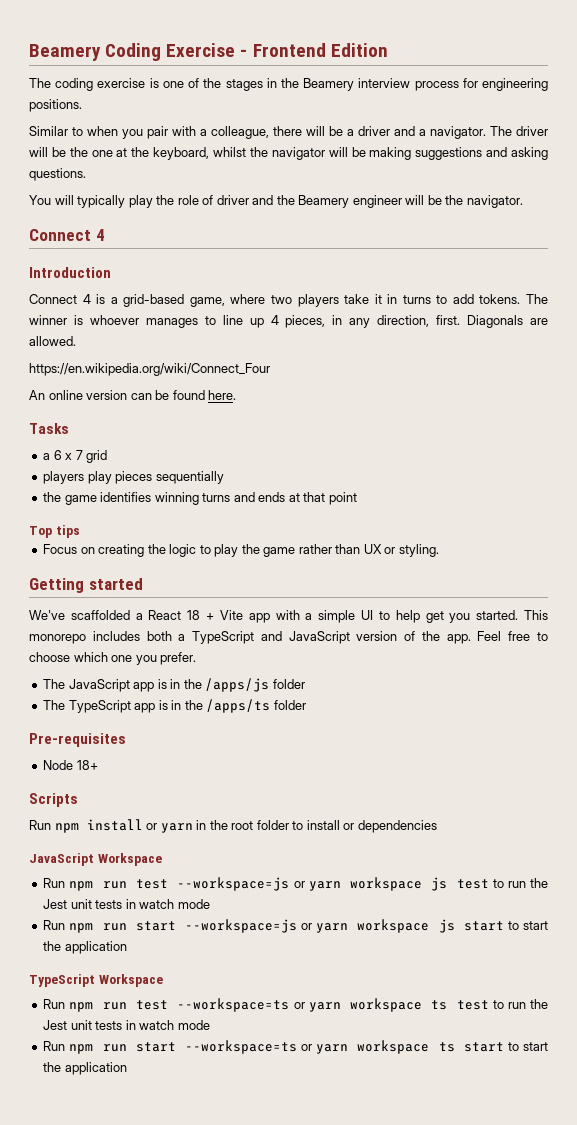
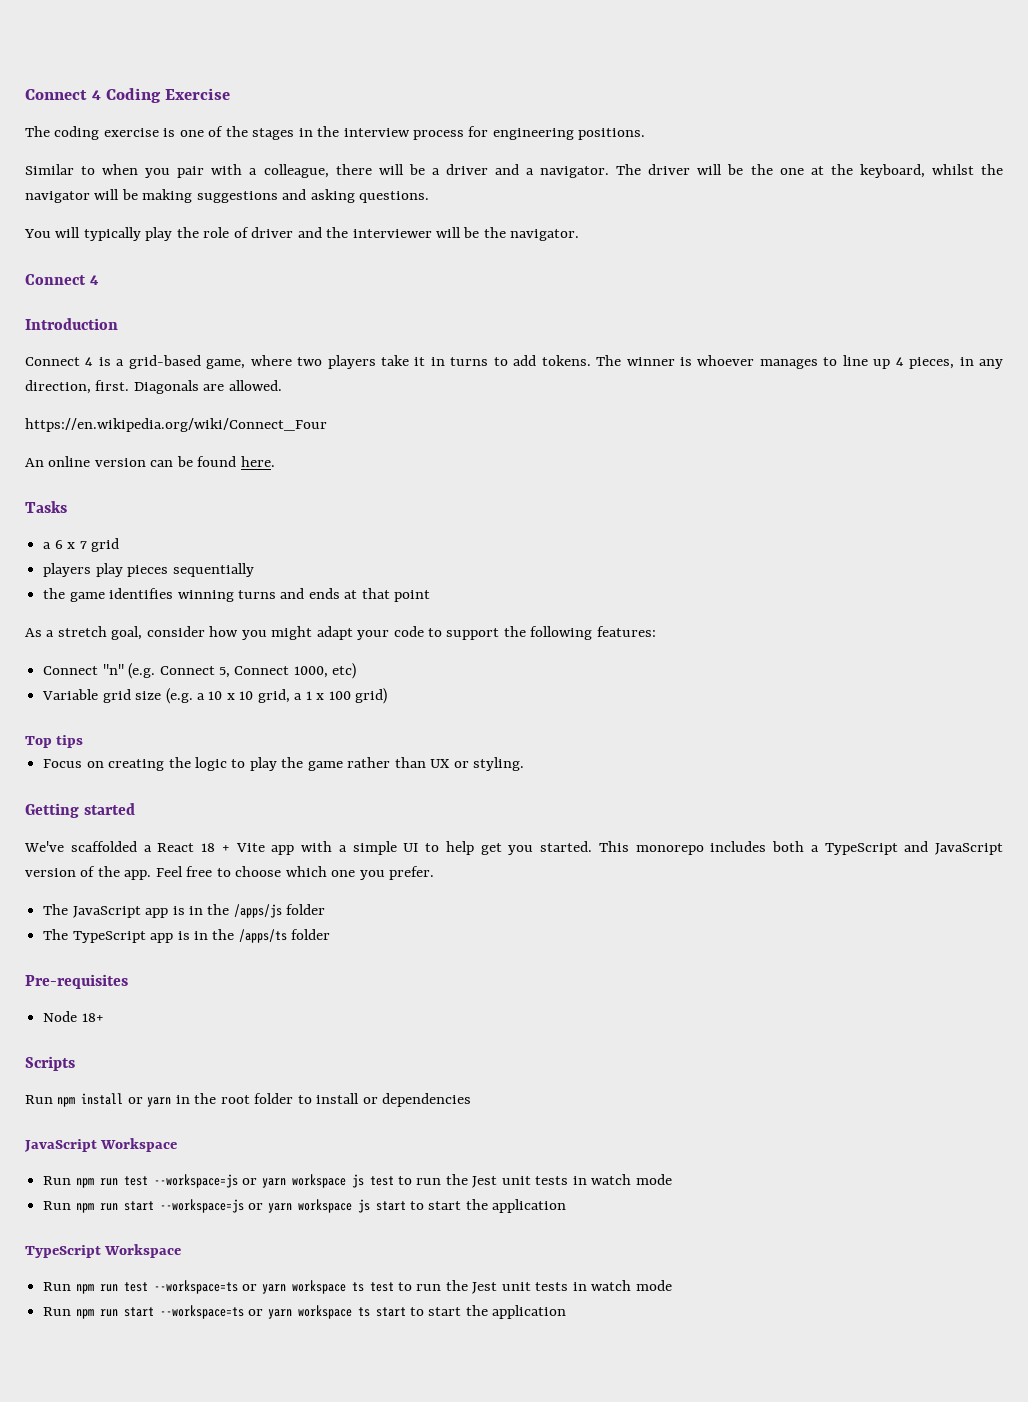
- Beamery Coding Exercise - Frontend Edition
+ Connect 4 Coding Exercise
- The coding exercise is one of the stages in the Beamery interview process for engineering positions.
+ The coding exercise is one of the stages in the interview process for engineering positions.
- You will typically play the role of driver and the Beamery engineer will be the navigator.
+ You will typically play the role of driver and the interviewer will be the navigator.
+ As a stretch goal, consider how you might adapt your code to support the following features:
+ Connect "n" (e.g. Connect 5, Connect 1000, etc)
+ Variable grid size (e.g. a 10 x 10 grid, a 1 x 100 grid)

